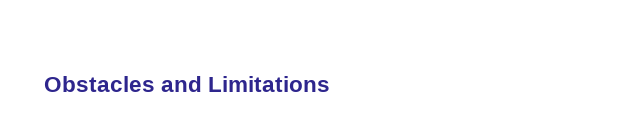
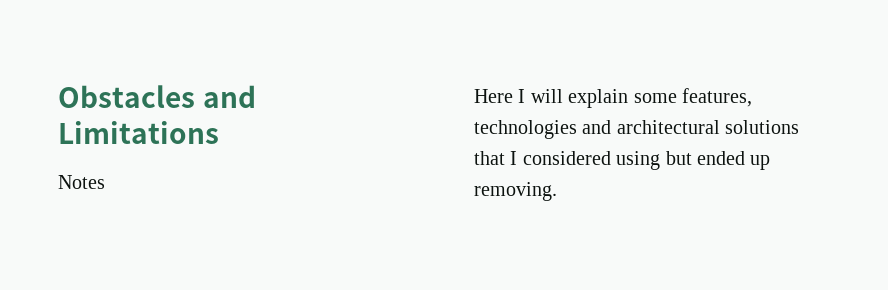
+ Notes
+ Here I will explain some features, technologies and architectural solutions that I considered using but ended up removing.

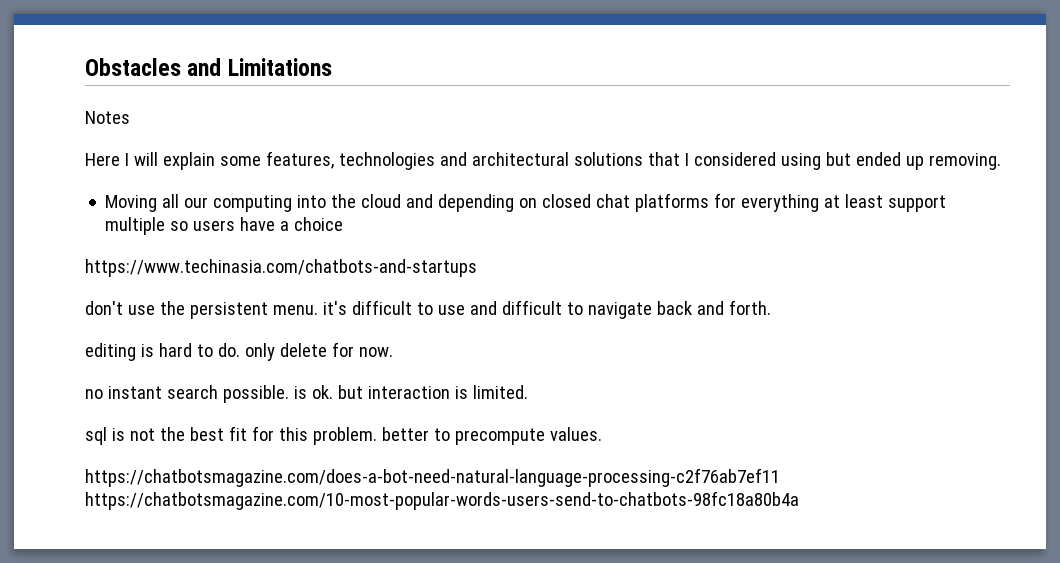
+ Moving all our computing into the cloud and depending on closed chat platforms for everything at least support multiple so users have a choice
+ https://www.techinasia.com/chatbots-and-startups
+ don't use the persistent menu. it's difficult to use and difficult to navigate back and forth.
+ editing is hard to do. only delete for now.
+ no instant search possible. is ok. but interaction is limited.
+ sql is not the best fit for this problem. better to precompute values.
+ https://chatbotsmagazine.com/does-a-bot-need-natural-language-processing-c2f76ab7ef11 https://chatbotsmagazine.com/10-most-popular-words-users-send-to-chatbots-98fc18a80b4a

